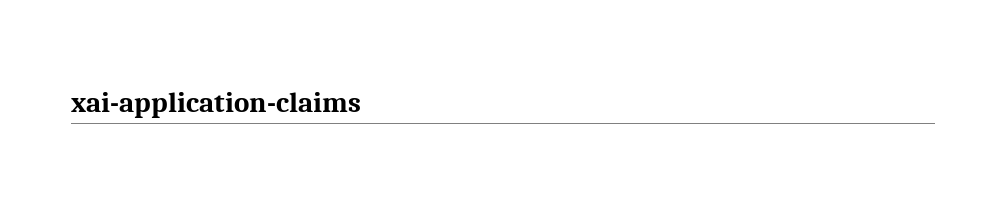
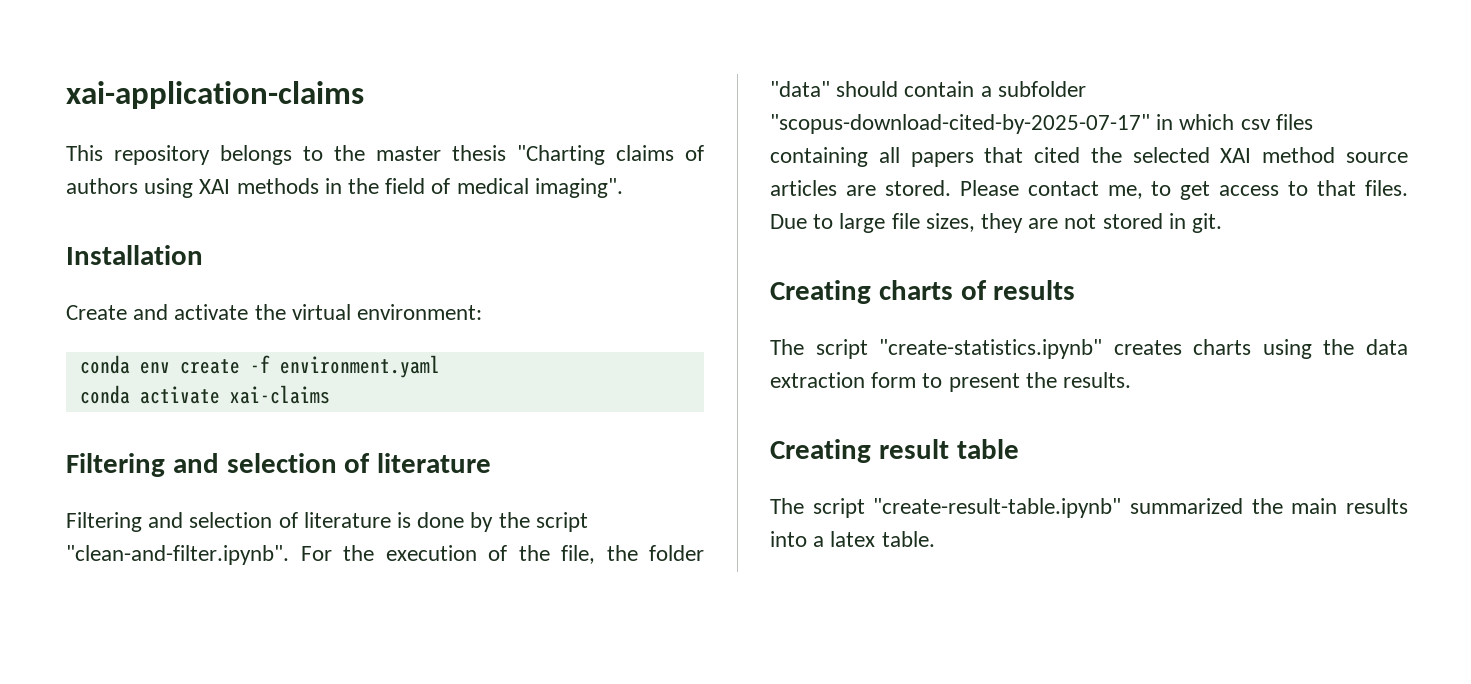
+ This repository belongs to the master thesis "Charting claims of authors using XAI methods in the field of medical imaging".
+ Installation
+ Create and activate the virtual environment:
+ conda env create -f environment.yaml
+ conda activate xai-claims
+ Filtering and selection of literature
+ Filtering and selection of literature is done by the script "clean-and-filter.ipynb". For the execution of the file, the folder "data" should contain a subfolder "scopus-download-cited-by-2025-07-17" in which csv files containing all papers that cited the selected XAI method source articles are stored. Please contact me, to get access to that files. Due to large file sizes, they are not stored in git.
+ Creating charts of results
+ The script "create-statistics.ipynb" creates charts using the data extraction form to present the results.
+ Creating result table
+ The script "create-result-table.ipynb" summarized the main results into a latex table.

